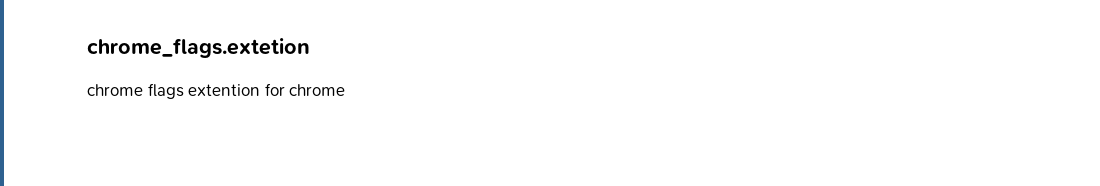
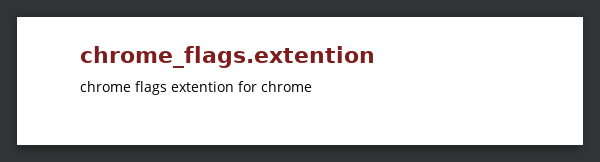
- chrome_flags.extetion
+ chrome_flags.extention

